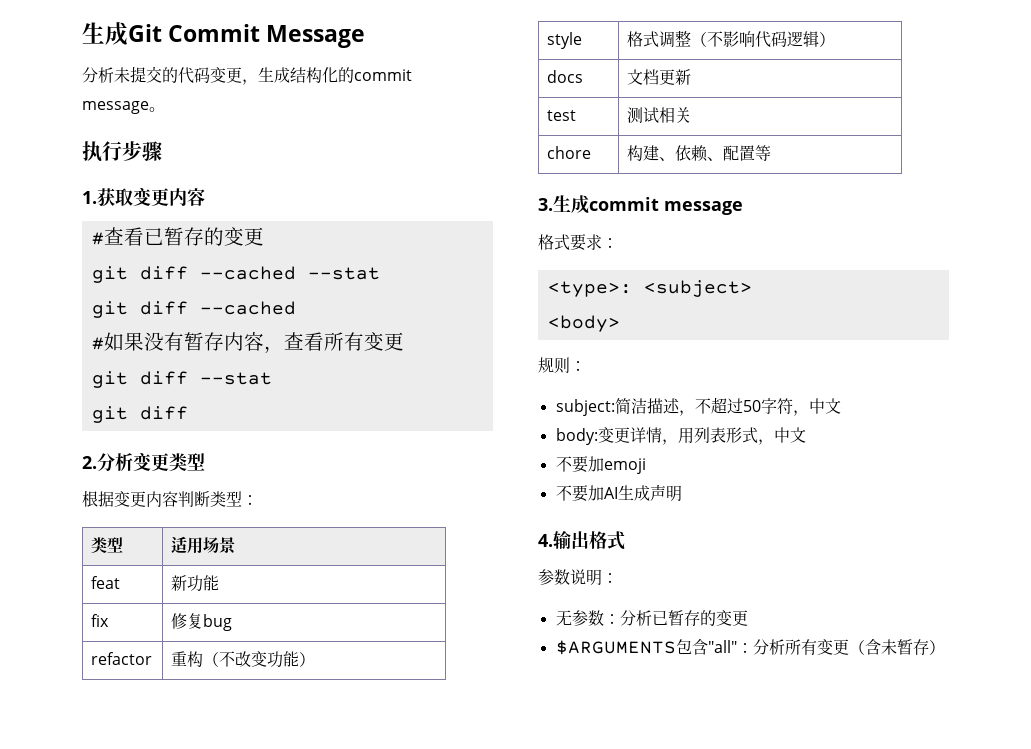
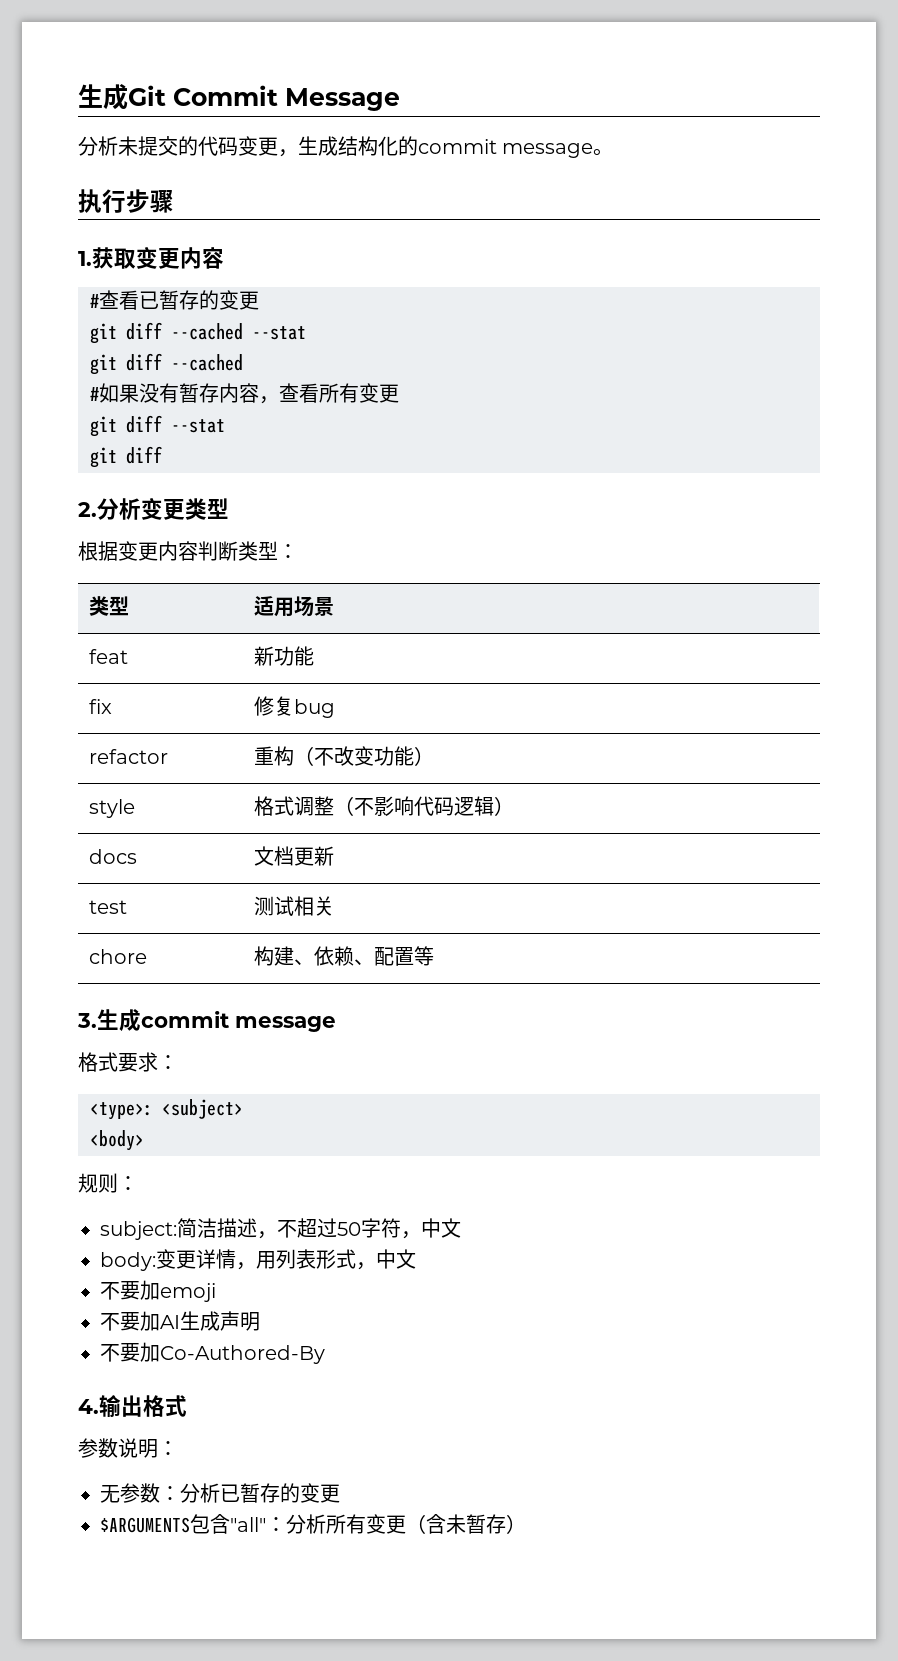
+ 不要加Co-Authored-By

